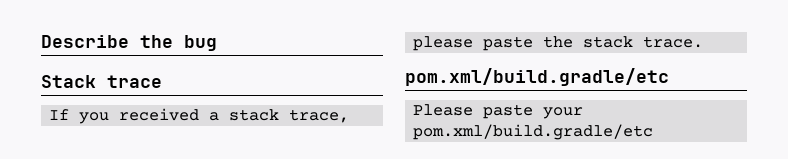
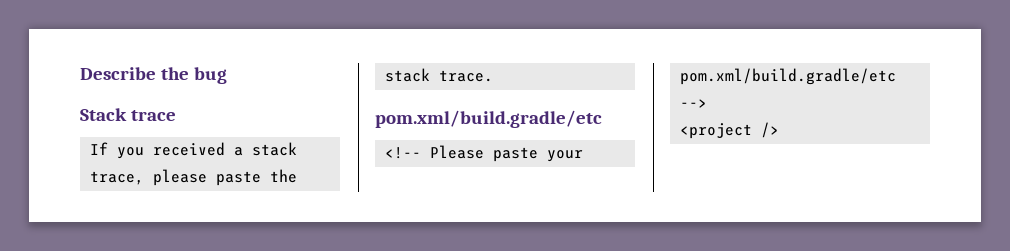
- Please paste your pom.xml/build.gradle/etc
+ <!-- Please paste your pom.xml/build.gradle/etc -->
+ <project />

